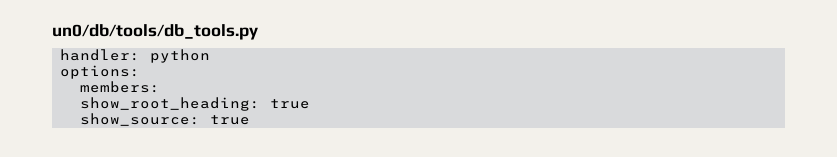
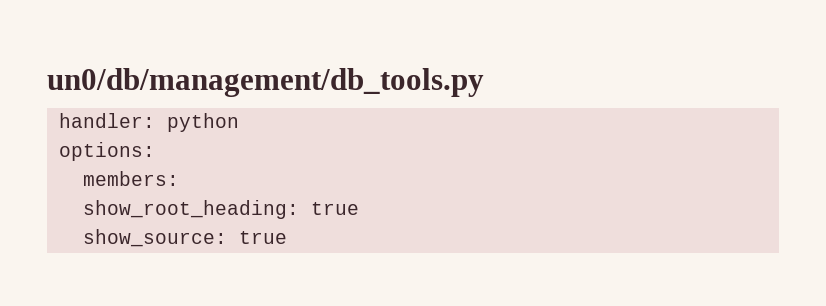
- un0/db/tools/db_tools.py
+ un0/db/management/db_tools.py

